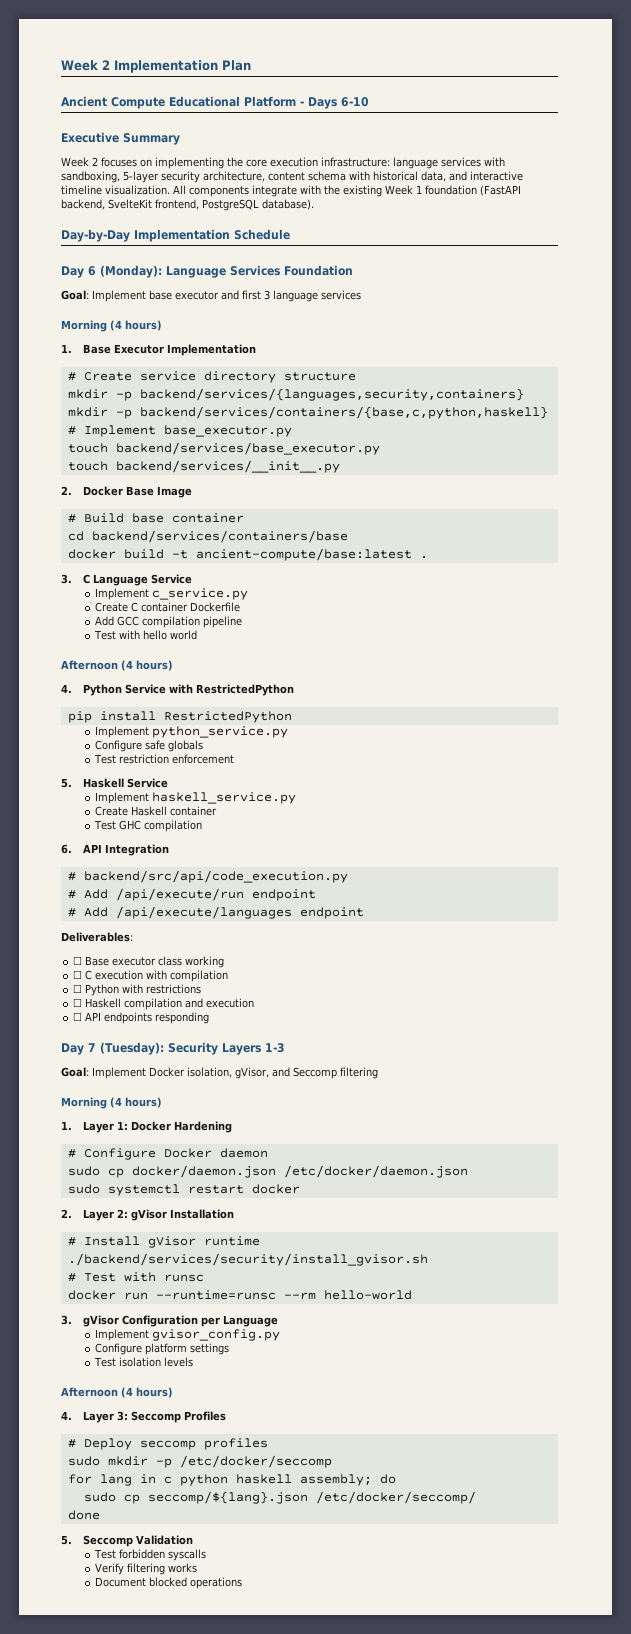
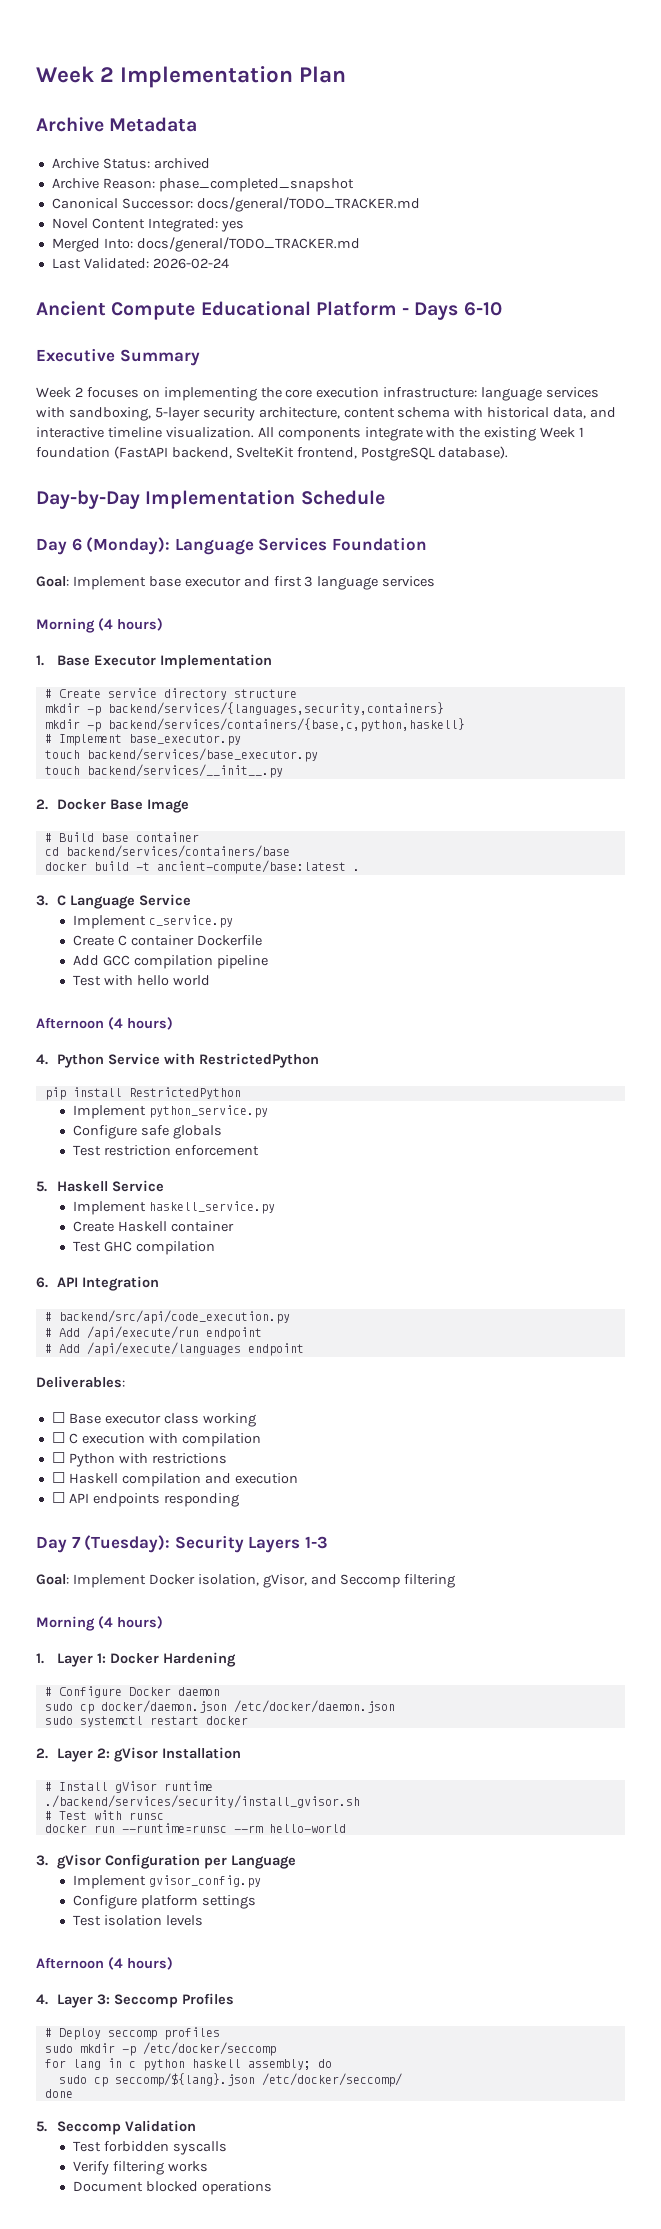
+ Archive Metadata
+ Archive Status: archived
+ Archive Reason: phase_completed_snapshot
+ Canonical Successor: docs/general/TODO_TRACKER.md
+ Novel Content Integrated: yes
+ Merged Into: docs/general/TODO_TRACKER.md
+ Last Validated: 2026-02-24

